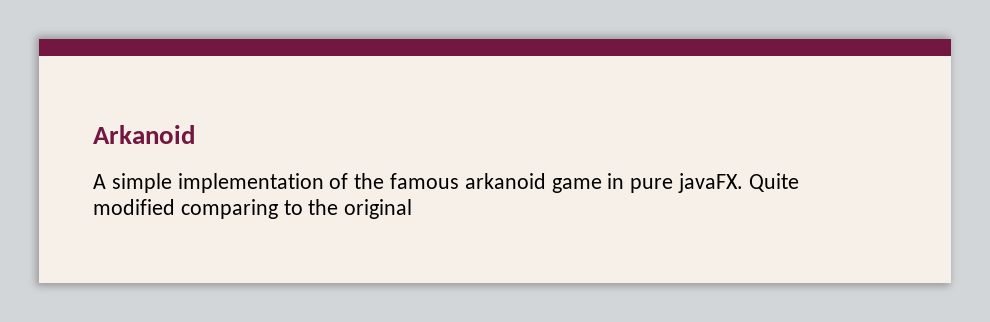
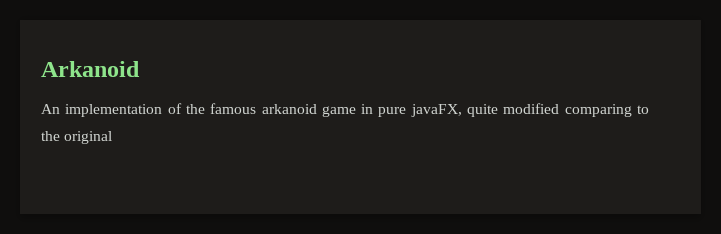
- A simple implementation of the famous arkanoid game in pure javaFX. Quite modified comparing to the original
+ An implementation of the famous arkanoid game in pure javaFX, quite modified comparing to the original

